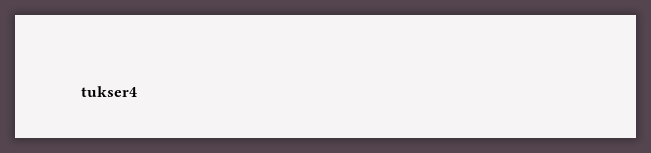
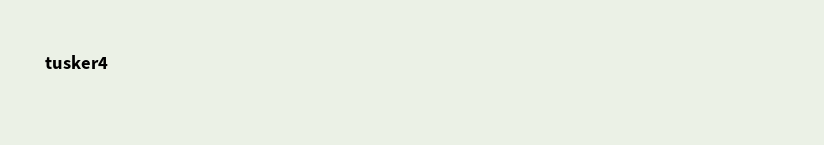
- tukser4
+ tusker4

